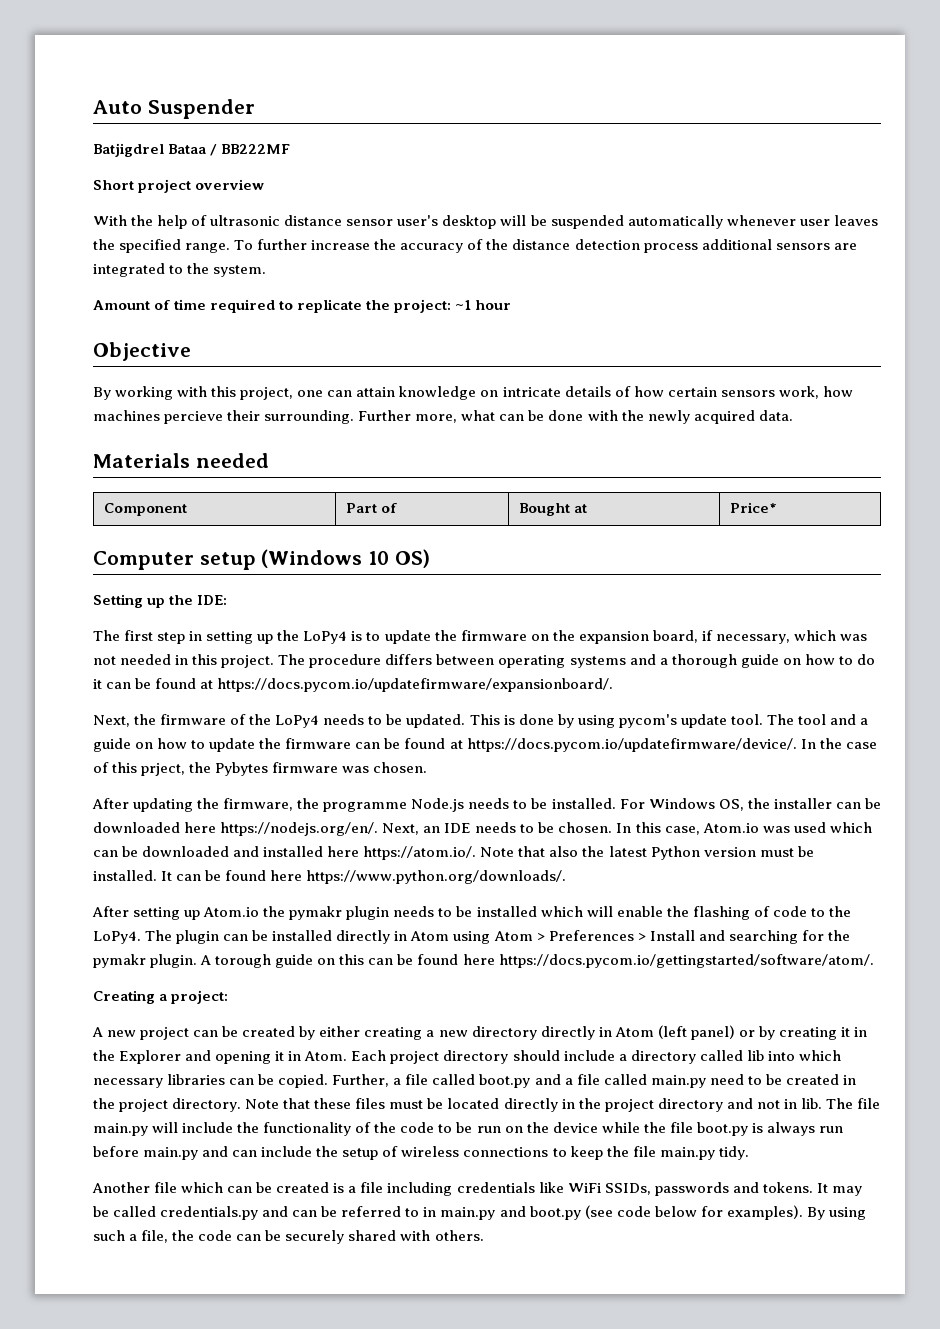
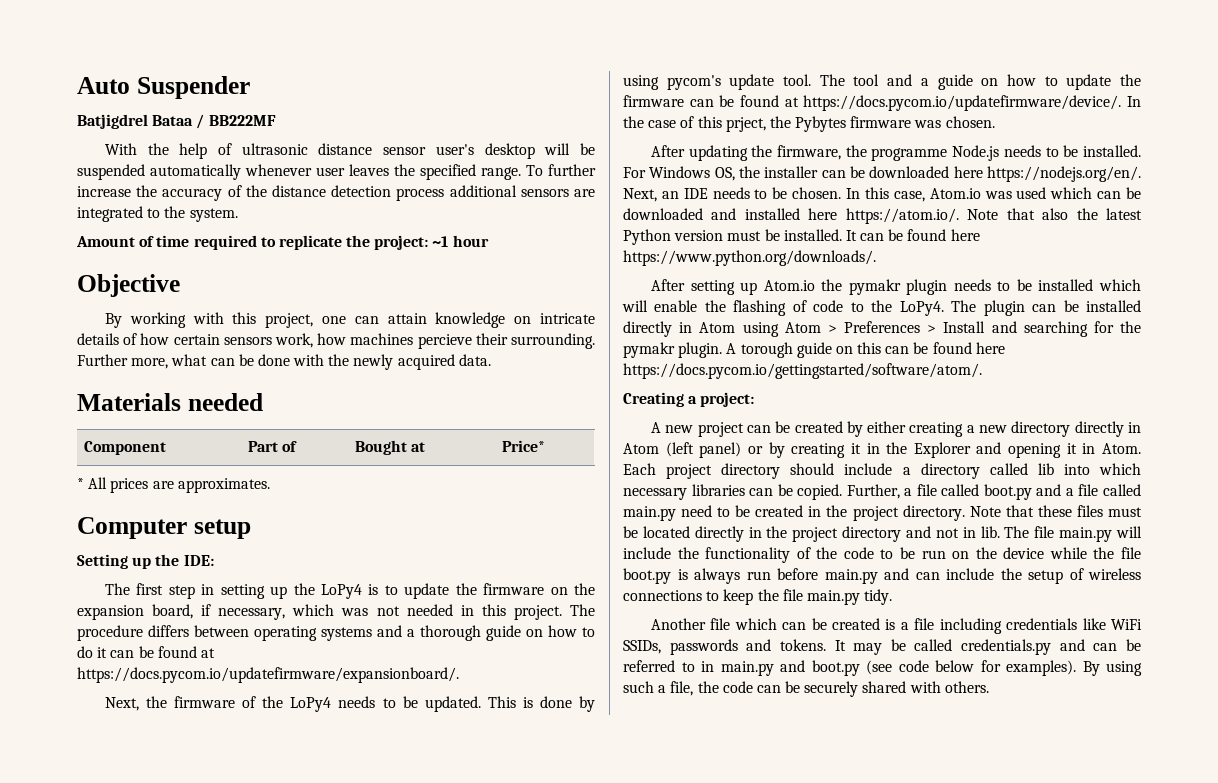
- Short project overview
+ * All prices are approximates.
- Computer setup (Windows 10 OS)
+ Computer setup

